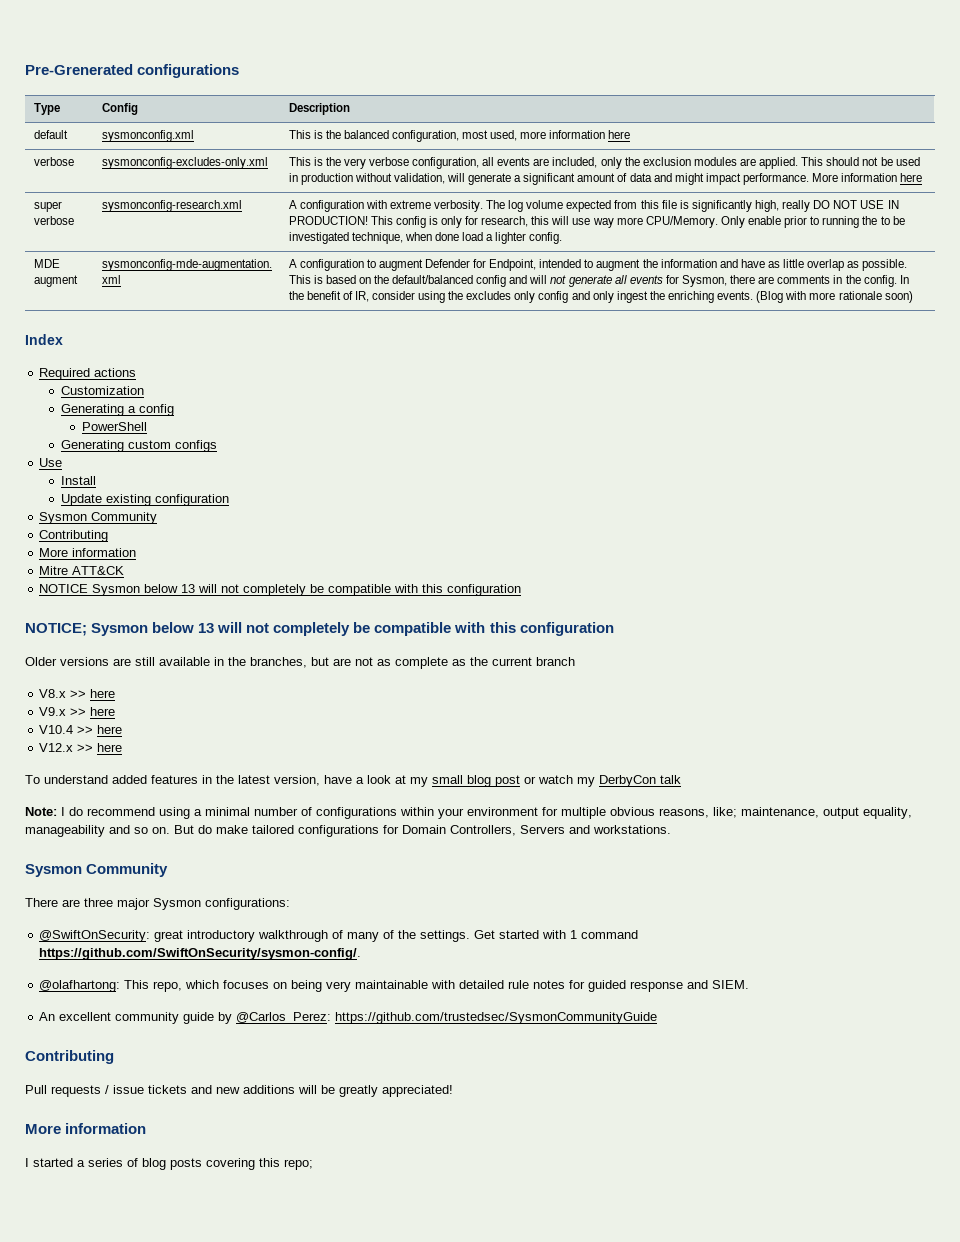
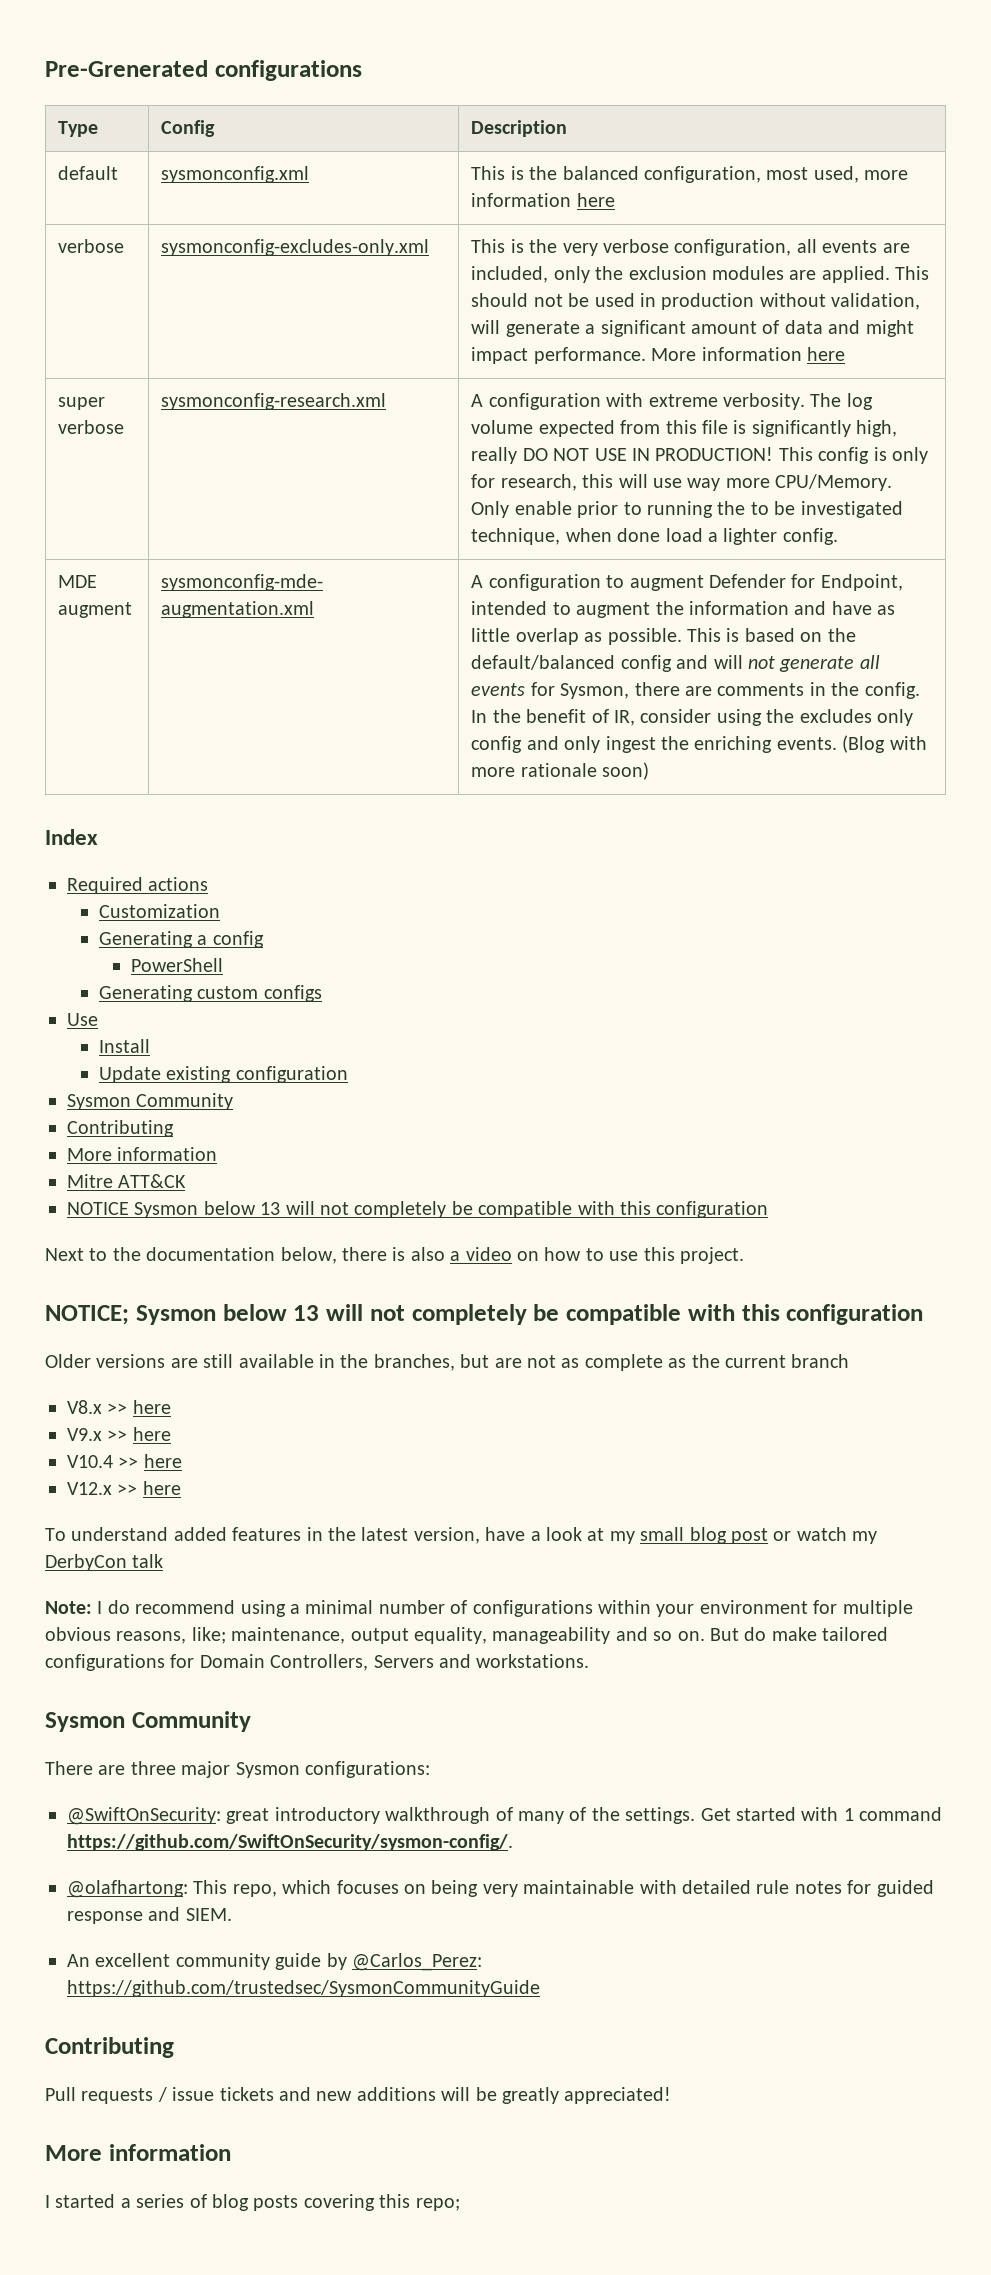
+ Next to the documentation below, there is also a video on how to use this project.

